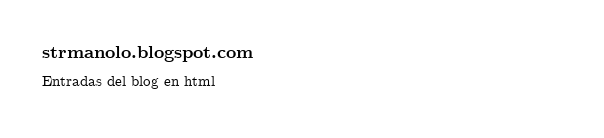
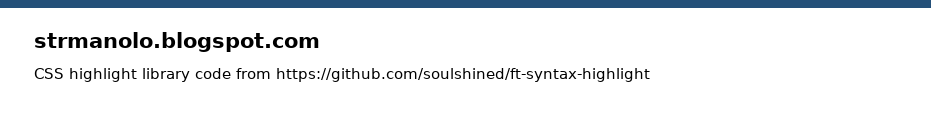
- Entradas del blog en html
+ CSS highlight library code from https://github.com/soulshined/ft-syntax-highlight

